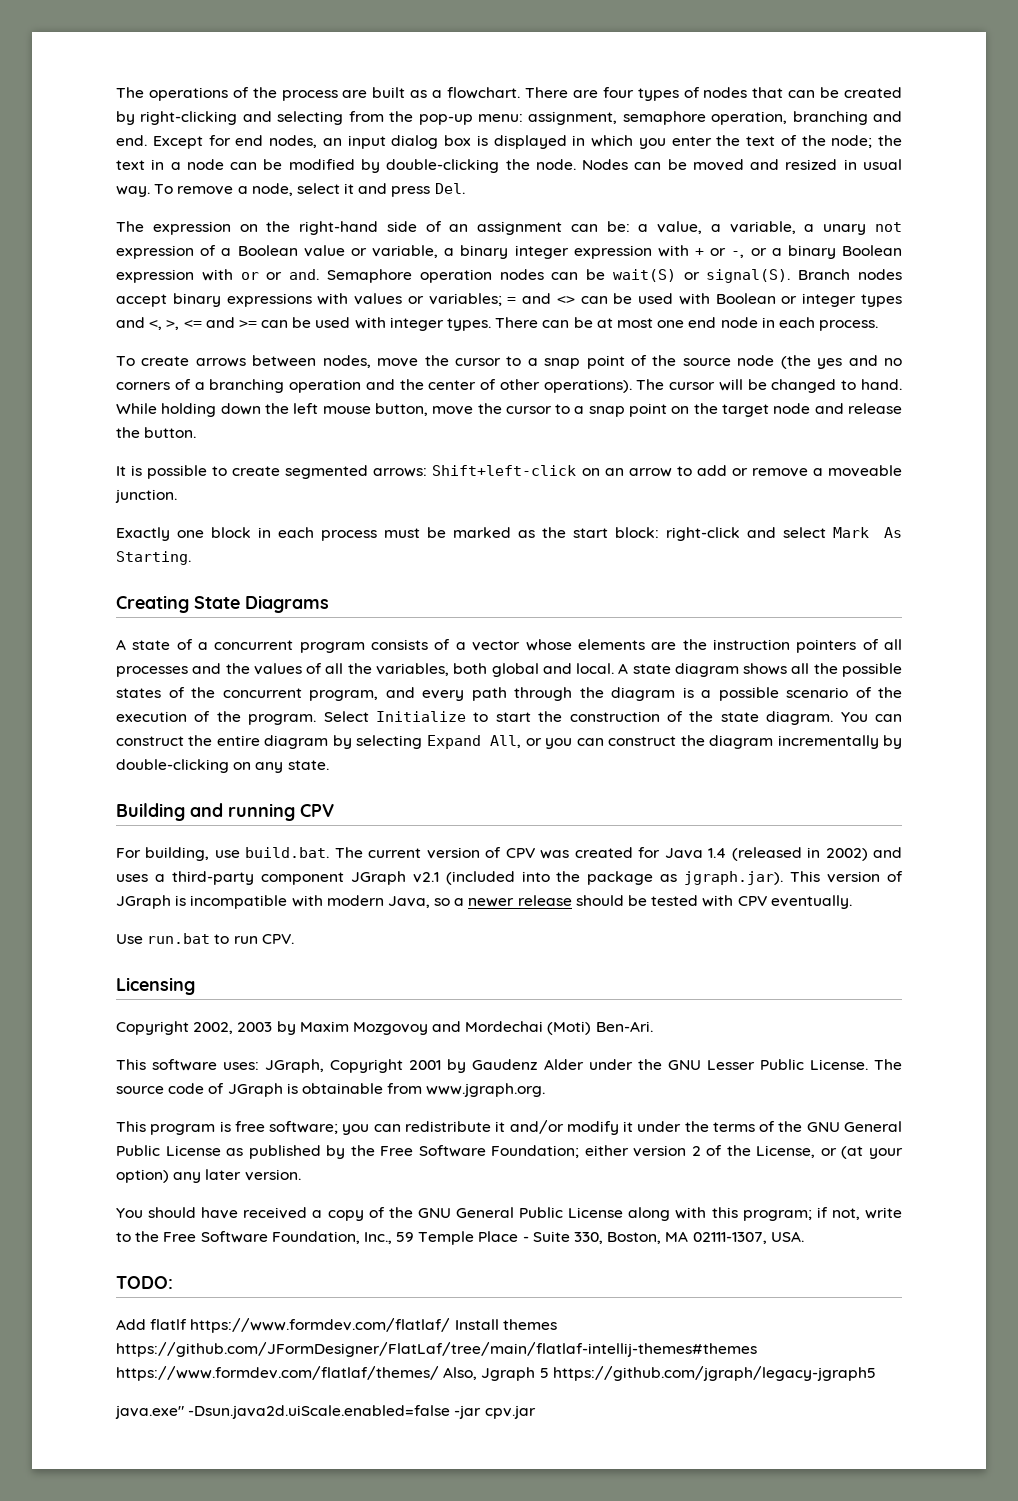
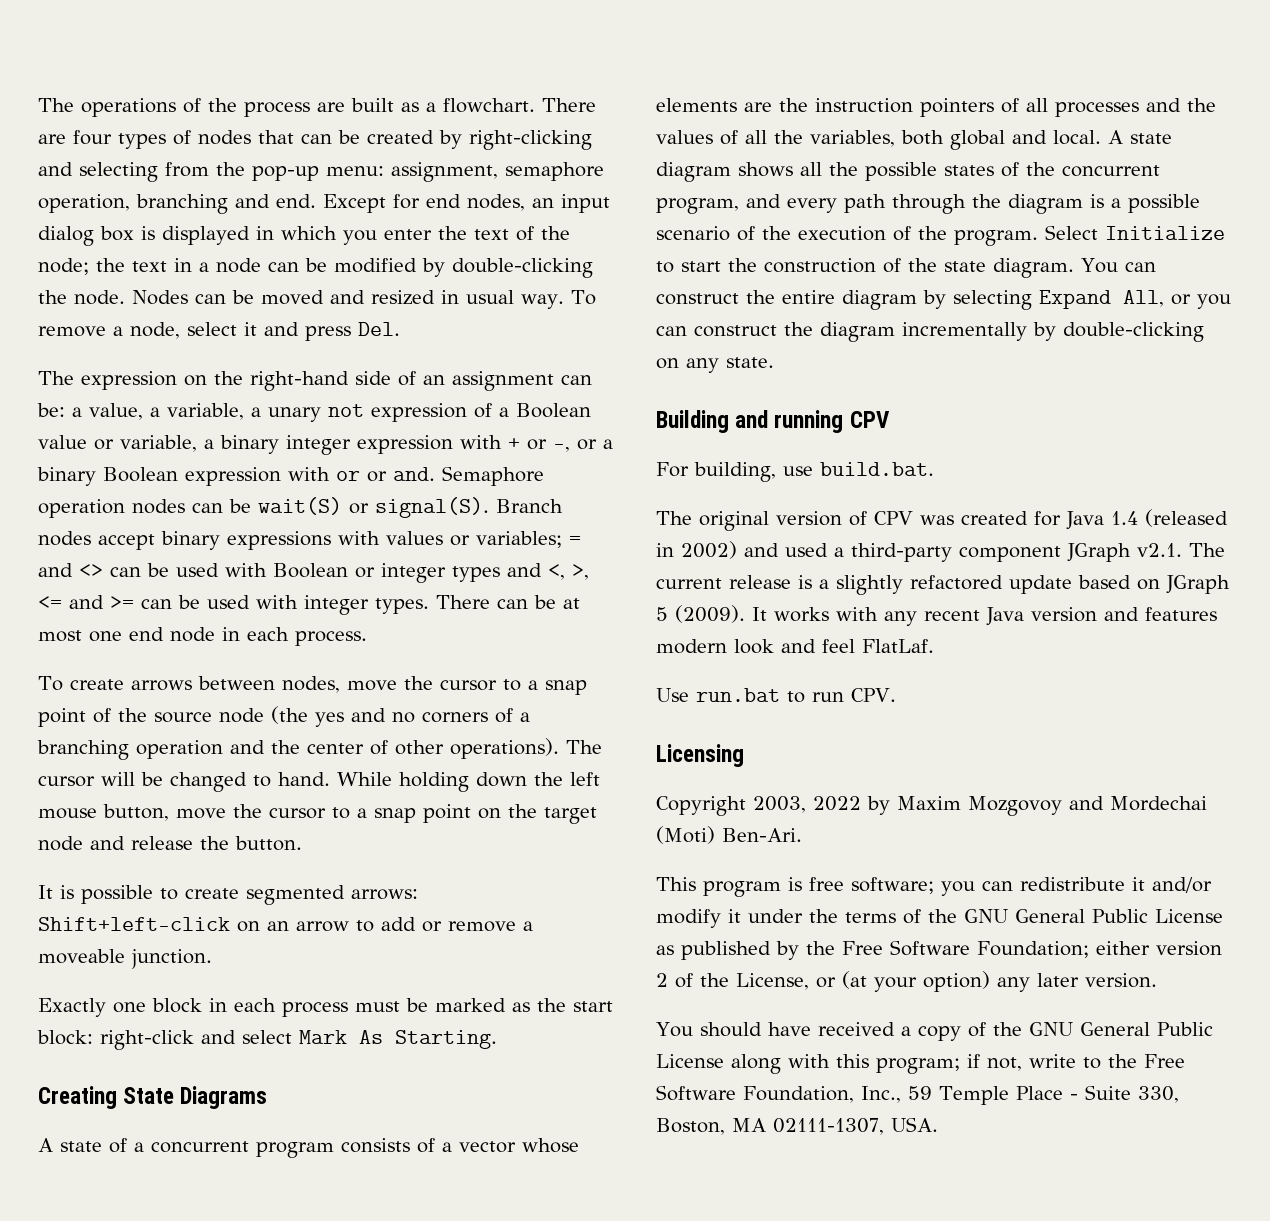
- For building, use build.bat. The current version of CPV was created for Java 1.4 (released in 2002) and uses a third-party component JGraph v2.1 (included into the package as jgraph.jar). This version of JGraph is incompatible with modern Java, so a newer release should be tested with CPV eventually.
+ For building, use build.bat.
+ The original version of CPV was created for Java 1.4 (released in 2002) and used a third-party component JGraph v2.1. The current release is a slightly refactored update based on JGraph 5 (2009). It works with any recent Java version and features modern look and feel FlatLaf.
- Copyright 2002, 2003 by Maxim Mozgovoy and Mordechai (Moti) Ben-Ari.
+ Copyright 2003, 2022 by Maxim Mozgovoy and Mordechai (Moti) Ben-Ari.
- This software uses: JGraph, Copyright 2001 by Gaudenz Alder under the GNU Lesser Public License. The source code of JGraph is obtainable from www.jgraph.org.
- TODO:
- Add flatlf https://www.formdev.com/flatlaf/ Install themes https://github.com/JFormDesigner/FlatLaf/tree/main/flatlaf-intellij-themes#themes https://www.formdev.com/flatlaf/themes/ Also, Jgraph 5 https://github.com/jgraph/legacy-jgraph5
- java.exe" -Dsun.java2d.uiScale.enabled=false -jar cpv.jar

